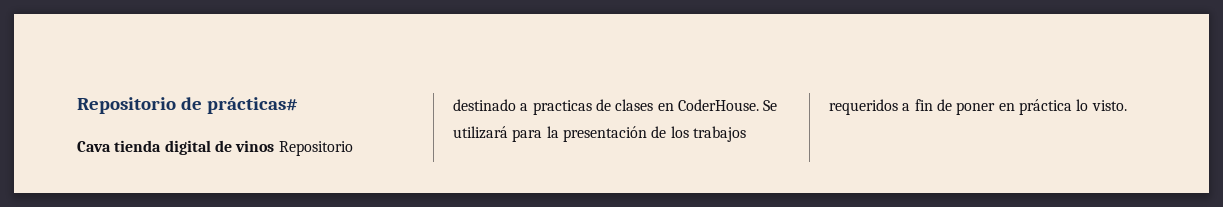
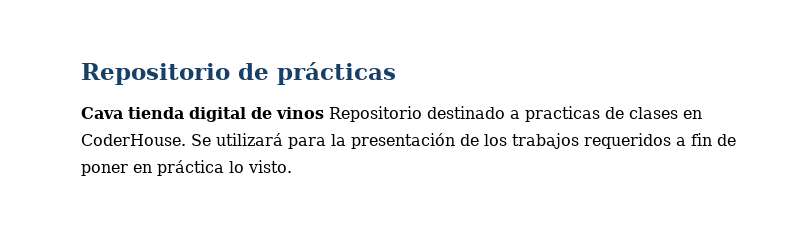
- Repositorio de prácticas#
+ Repositorio de prácticas

